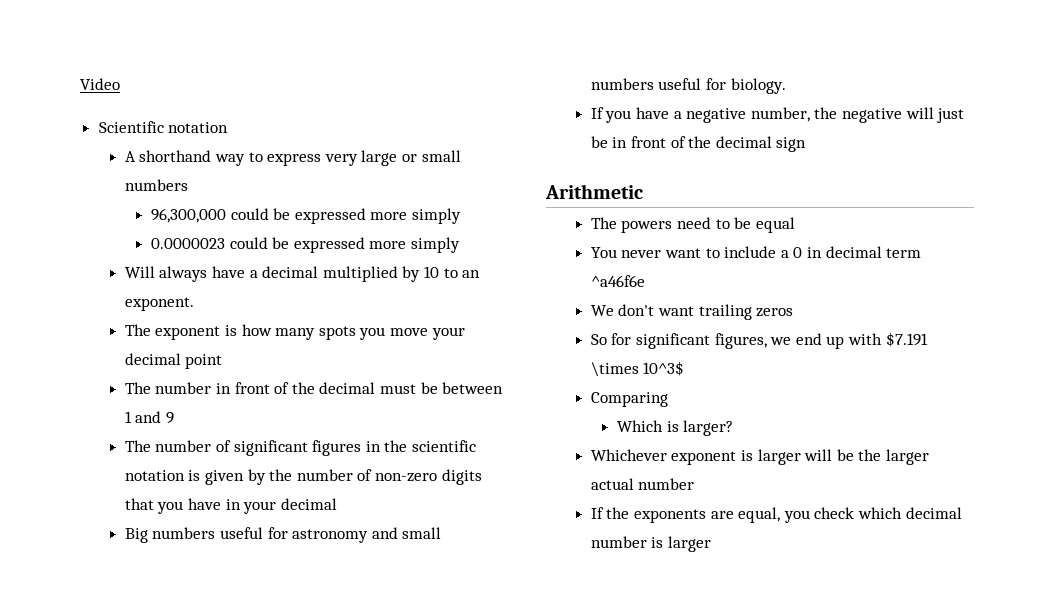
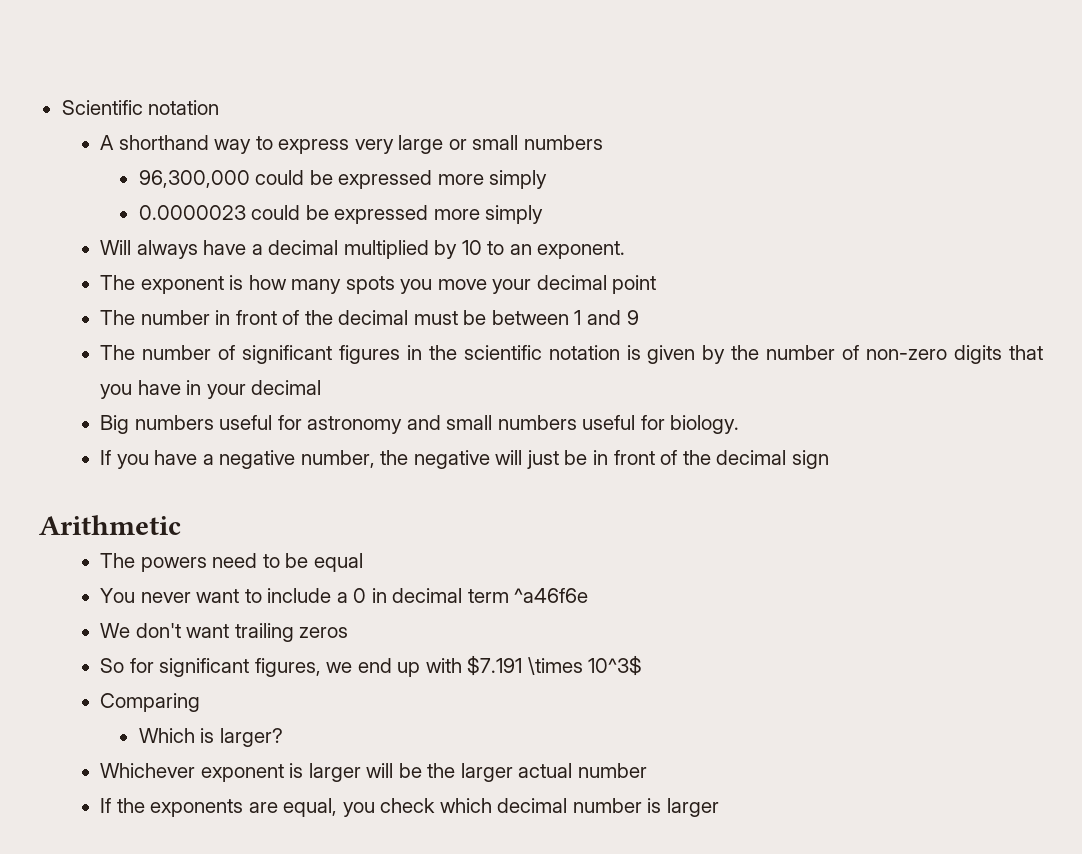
- Video

